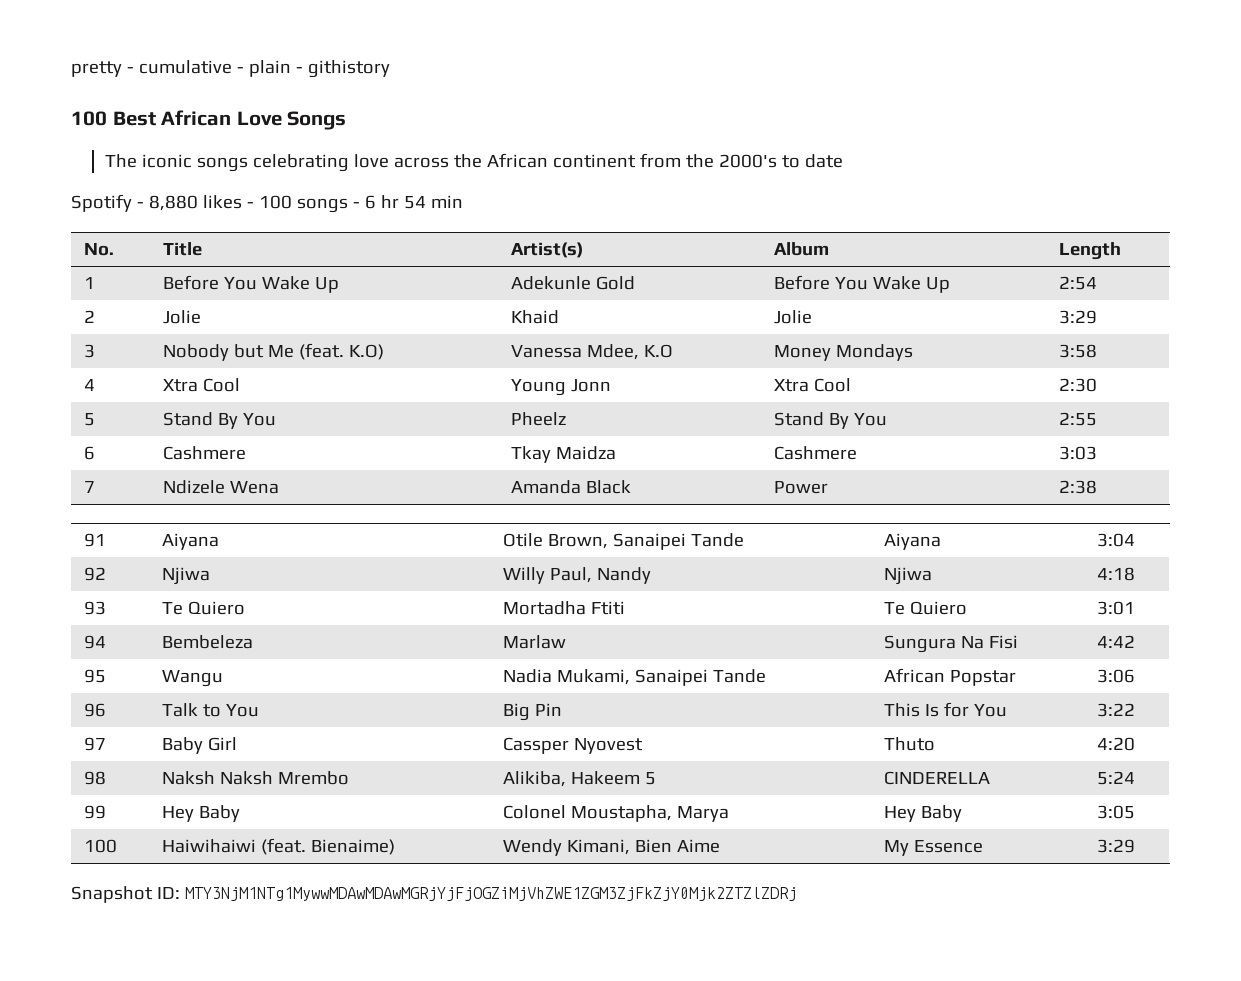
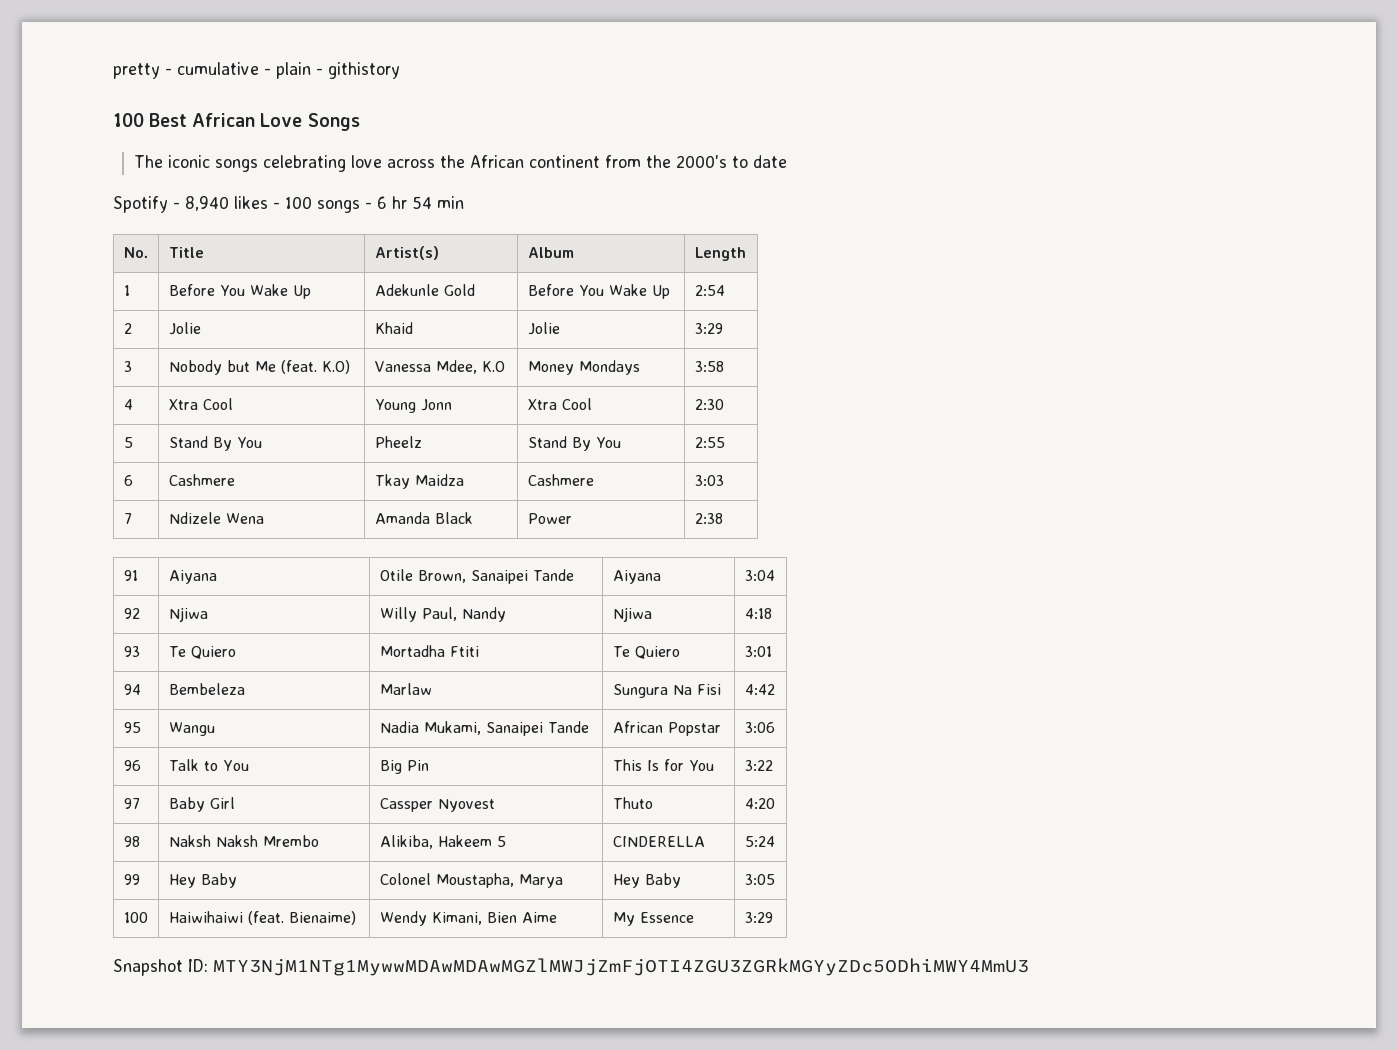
- Spotify - 8,880 likes - 100 songs - 6 hr 54 min
+ Spotify - 8,940 likes - 100 songs - 6 hr 54 min
- Snapshot ID: MTY3NjM1NTg1MywwMDAwMDAwMGRjYjFjOGZiMjVhZWE1ZGM3ZjFkZjY0Mjk2ZTZlZDRj
+ Snapshot ID: MTY3NjM1NTg1MywwMDAwMDAwMGZlMWJjZmFjOTI4ZGU3ZGRkMGYyZDc5ODhiMWY4MmU3

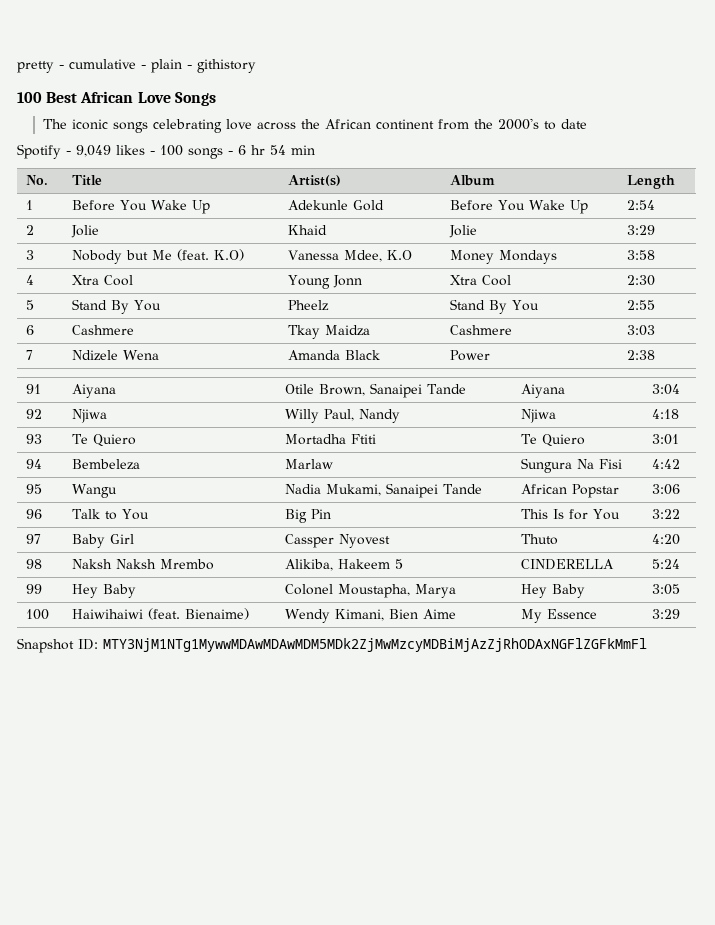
- Spotify - 8,940 likes - 100 songs - 6 hr 54 min
+ Spotify - 9,049 likes - 100 songs - 6 hr 54 min
- Snapshot ID: MTY3NjM1NTg1MywwMDAwMDAwMGZlMWJjZmFjOTI4ZGU3ZGRkMGYyZDc5ODhiMWY4MmU3
+ Snapshot ID: MTY3NjM1NTg1MywwMDAwMDAwMDM5MDk2ZjMwMzcyMDBiMjAzZjRhODAxNGFlZGFkMmFl

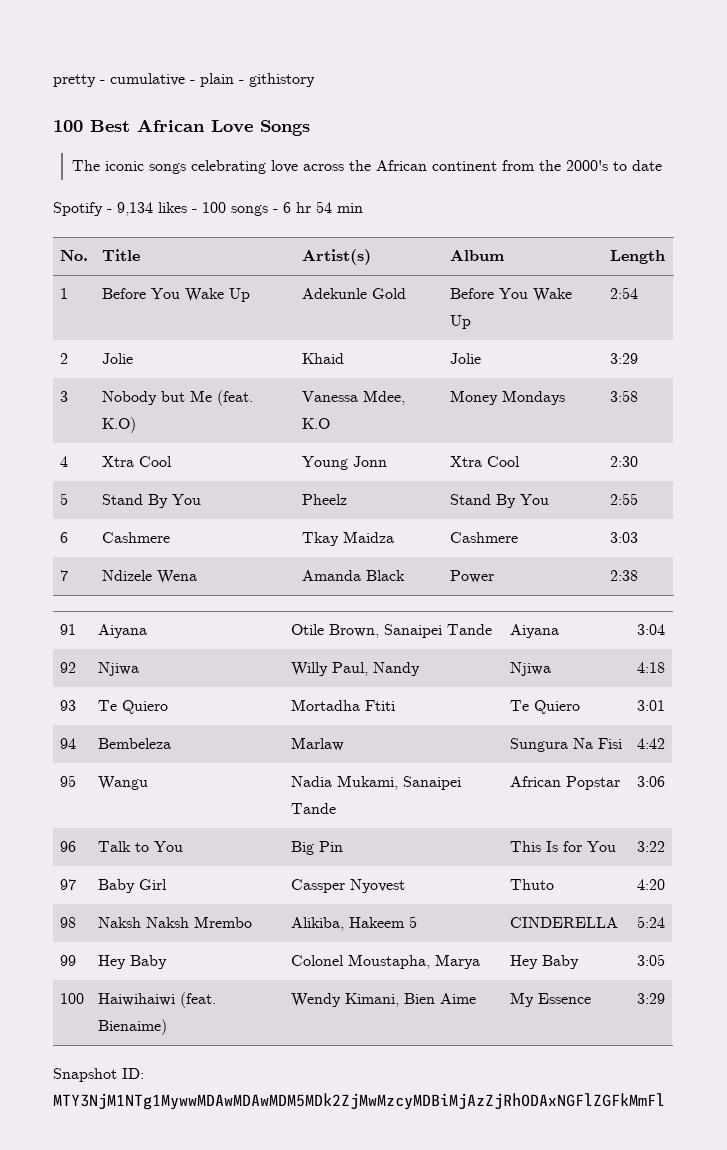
- Spotify - 9,049 likes - 100 songs - 6 hr 54 min
+ Spotify - 9,134 likes - 100 songs - 6 hr 54 min

